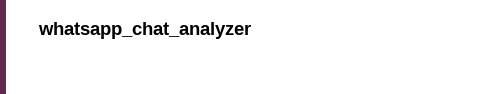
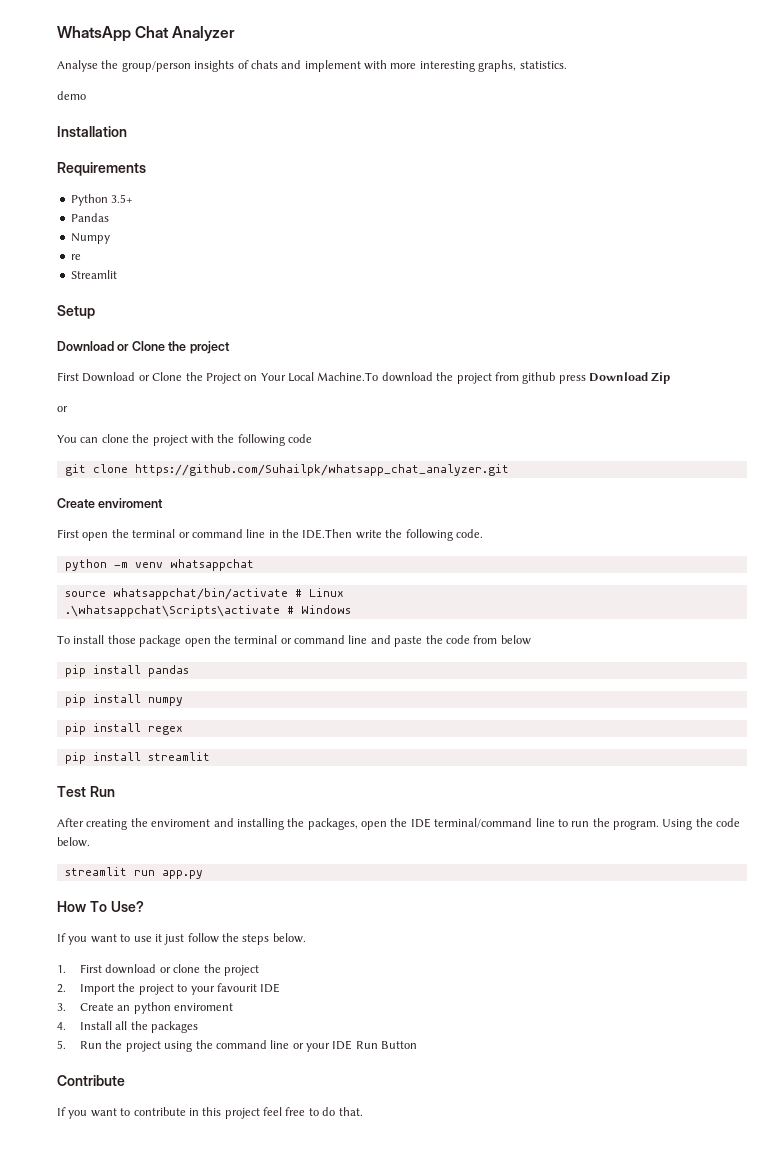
- whatsapp_chat_analyzer
+ WhatsApp Chat Analyzer
+ Analyse the group/person insights of chats and implement with more interesting graphs, statistics.
+ demo
+ Installation
+ Requirements
+ Python 3.5+
+ Pandas
+ Numpy
+ re
+ Streamlit
+ Setup
+ Download or Clone the project
+ First Download or Clone the Project on Your Local Machine.To download the project from github press Download Zip
+ or
+ You can clone the project with the following code
+ git clone https://github.com/Suhailpk/whatsapp_chat_analyzer.git
+ Create enviroment
+ First open the terminal or command line in the IDE.Then write the following code.
+ python -m venv whatsappchat
+ source whatsappchat/bin/activate # Linux
+ .\whatsappchat\Scripts\activate # Windows
+ To install those package open the terminal or command line and paste the code from below
+ pip install pandas
+ pip install numpy
+ pip install regex
+ pip install streamlit
+ Test Run
+ After creating the enviroment and installing the packages, open the IDE terminal/command line to run the program. Using the code below.
+ streamlit run app.py
+ How To Use?
+ If you want to use it just follow the steps below.
+ 1. First download or clone the project
+ 2. Import the project to your favourit IDE
+ 3. Create an python enviroment
+ 4. Install all the packages
+ 5. Run the project using the command line or your IDE Run Button
+ Contribute
+ If you want to contribute in this project feel free to do that.

